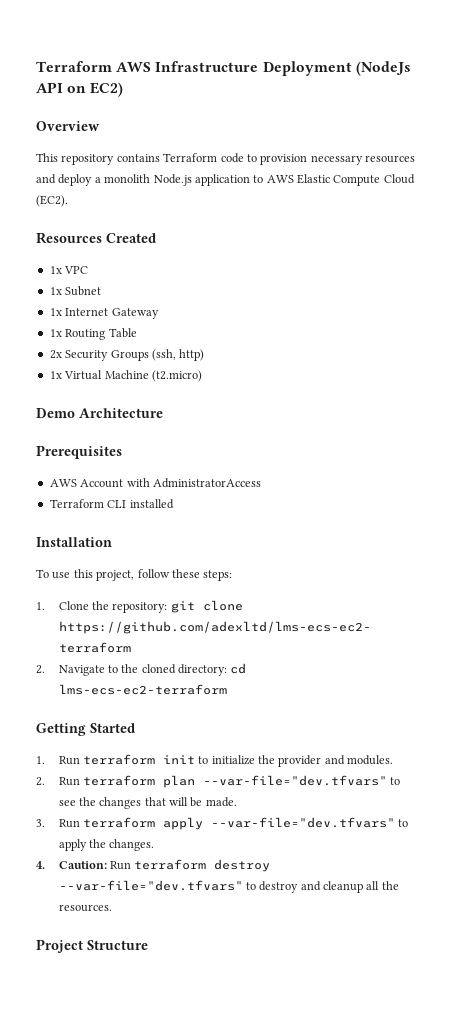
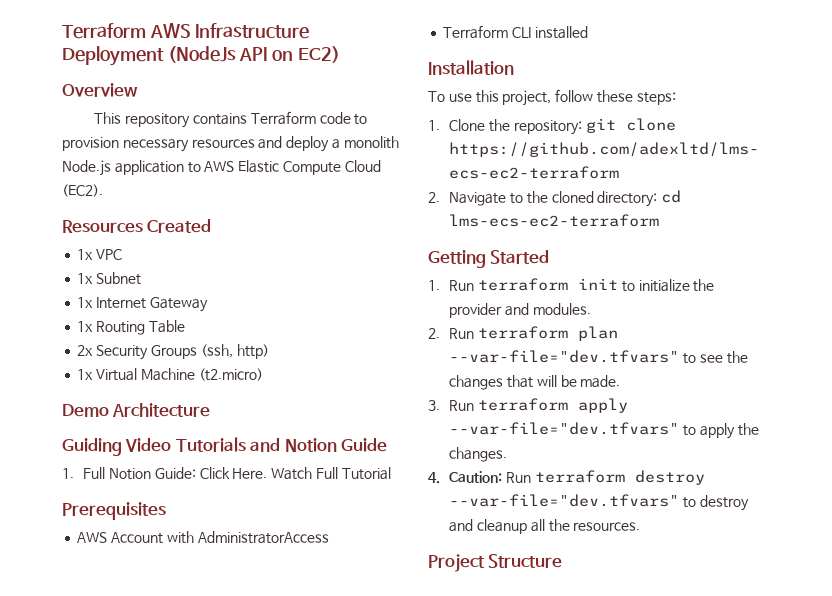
+ Guiding Video Tutorials and Notion Guide
+ 1. Full Notion Guide: Click Here. Watch Full Tutorial

